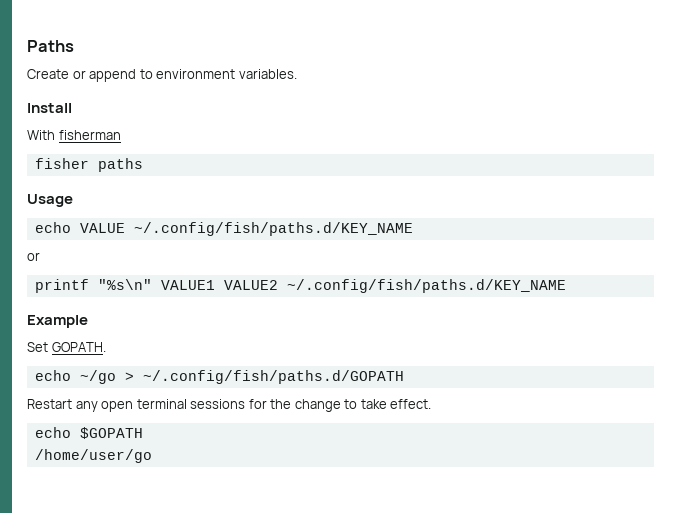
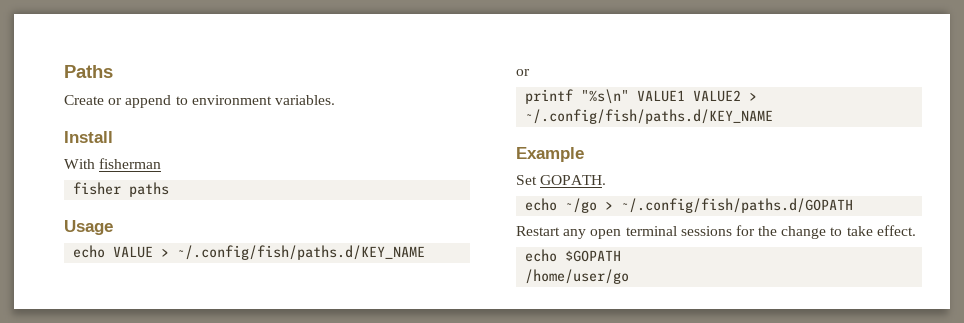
- echo VALUE ~/.config/fish/paths.d/KEY_NAME
+ echo VALUE > ~/.config/fish/paths.d/KEY_NAME
- printf "%s\n" VALUE1 VALUE2 ~/.config/fish/paths.d/KEY_NAME
+ printf "%s\n" VALUE1 VALUE2 > ~/.config/fish/paths.d/KEY_NAME

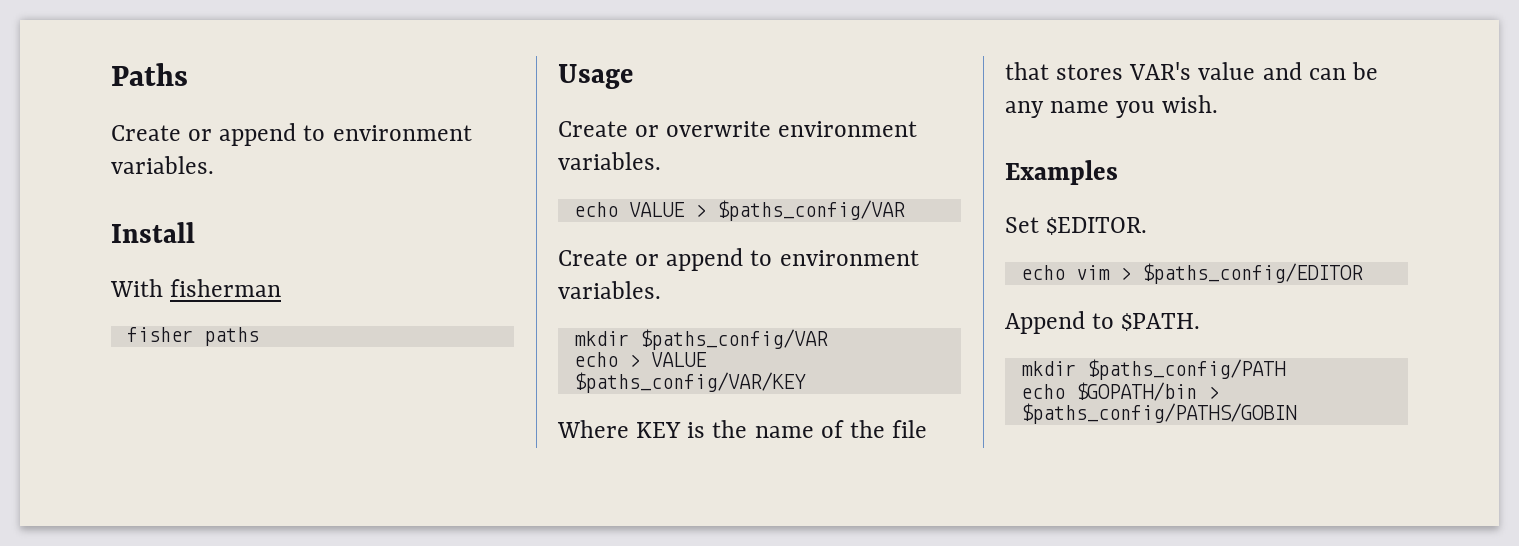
+ Create or overwrite environment variables.
- echo VALUE > ~/.config/fish/paths.d/KEY_NAME
- or
- printf "%s\n" VALUE1 VALUE2 > ~/.config/fish/paths.d/KEY_NAME
- Example
+ echo VALUE > $paths_config/VAR
+ Create or append to environment variables.
+ mkdir $paths_config/VAR
+ echo > VALUE $paths_config/VAR/KEY
+ Where KEY is the name of the file that stores VAR's value and can be any name you wish.
+ Examples
- Set GOPATH.
- echo ~/go > ~/.config/fish/paths.d/GOPATH
- Restart any open terminal sessions for the change to take effect.
- echo $GOPATH
- /home/user/go
+ Set $EDITOR.
+ echo vim > $paths_config/EDITOR
+ Append to $PATH.
+ mkdir $paths_config/PATH
+ echo $GOPATH/bin > $paths_config/PATHS/GOBIN

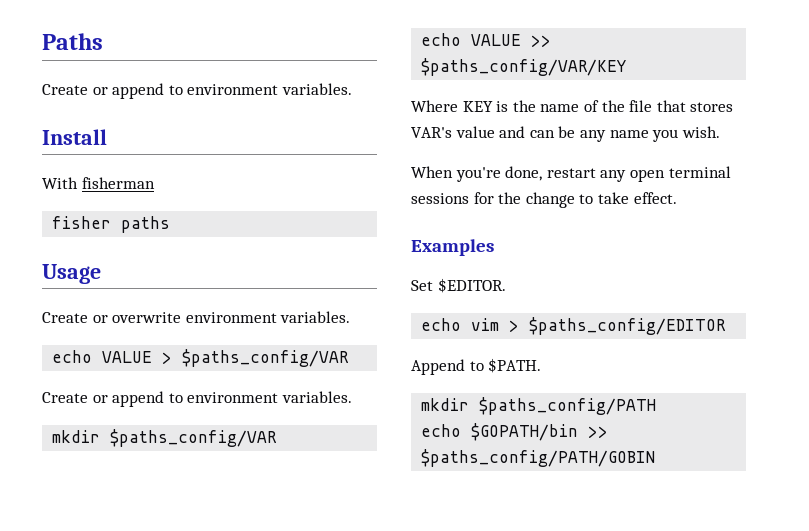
- echo > VALUE $paths_config/VAR/KEY
+ echo VALUE >> $paths_config/VAR/KEY
+ When you're done, restart any open terminal sessions for the change to take effect.
- echo $GOPATH/bin > $paths_config/PATHS/GOBIN
+ echo $GOPATH/bin >> $paths_config/PATH/GOBIN

